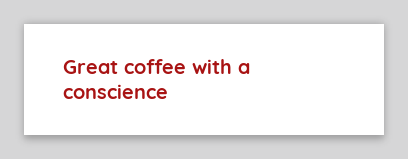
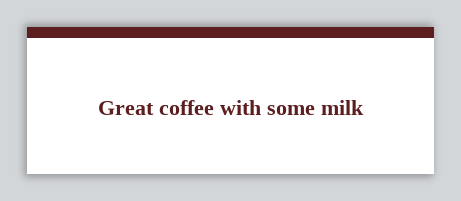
- Great coffee with a conscience
+ Great coffee with some milk

